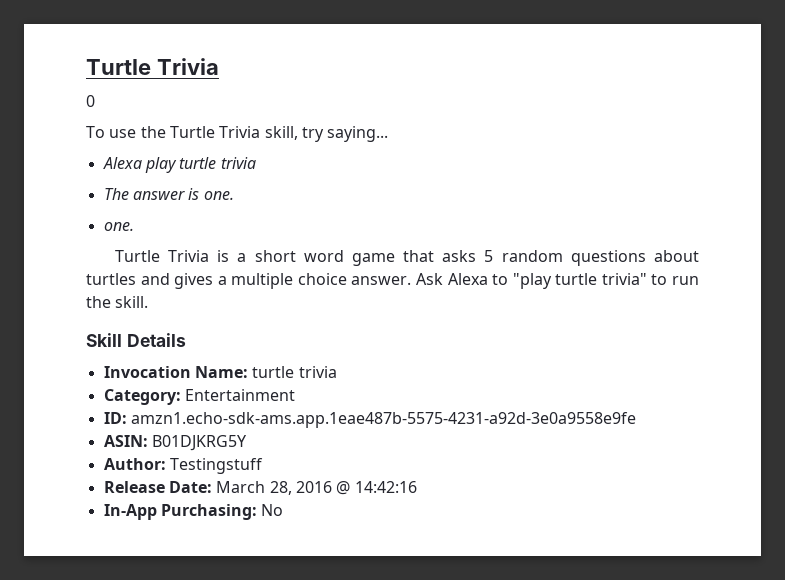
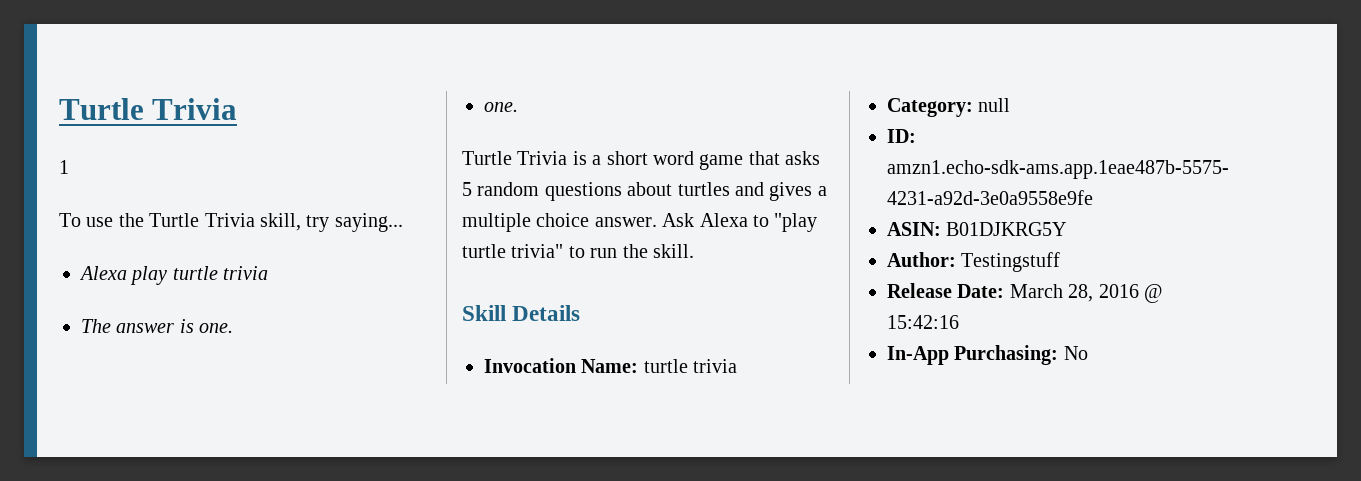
- 0
+ 1
- Category: Entertainment
+ Category: null
- Release Date: March 28, 2016 @ 14:42:16
+ Release Date: March 28, 2016 @ 15:42:16

